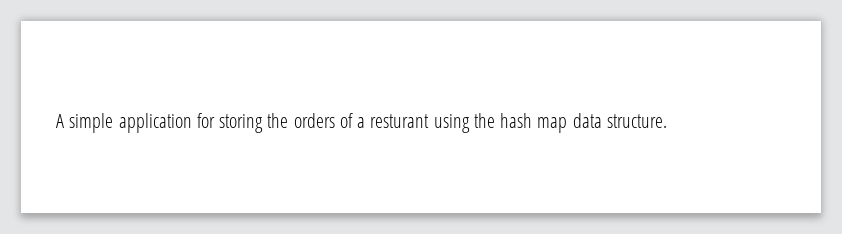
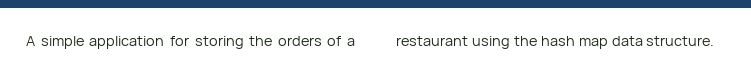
- A simple application for storing the orders of a resturant using the hash map data structure.
+ A simple application for storing the orders of a restaurant using the hash map data structure.

